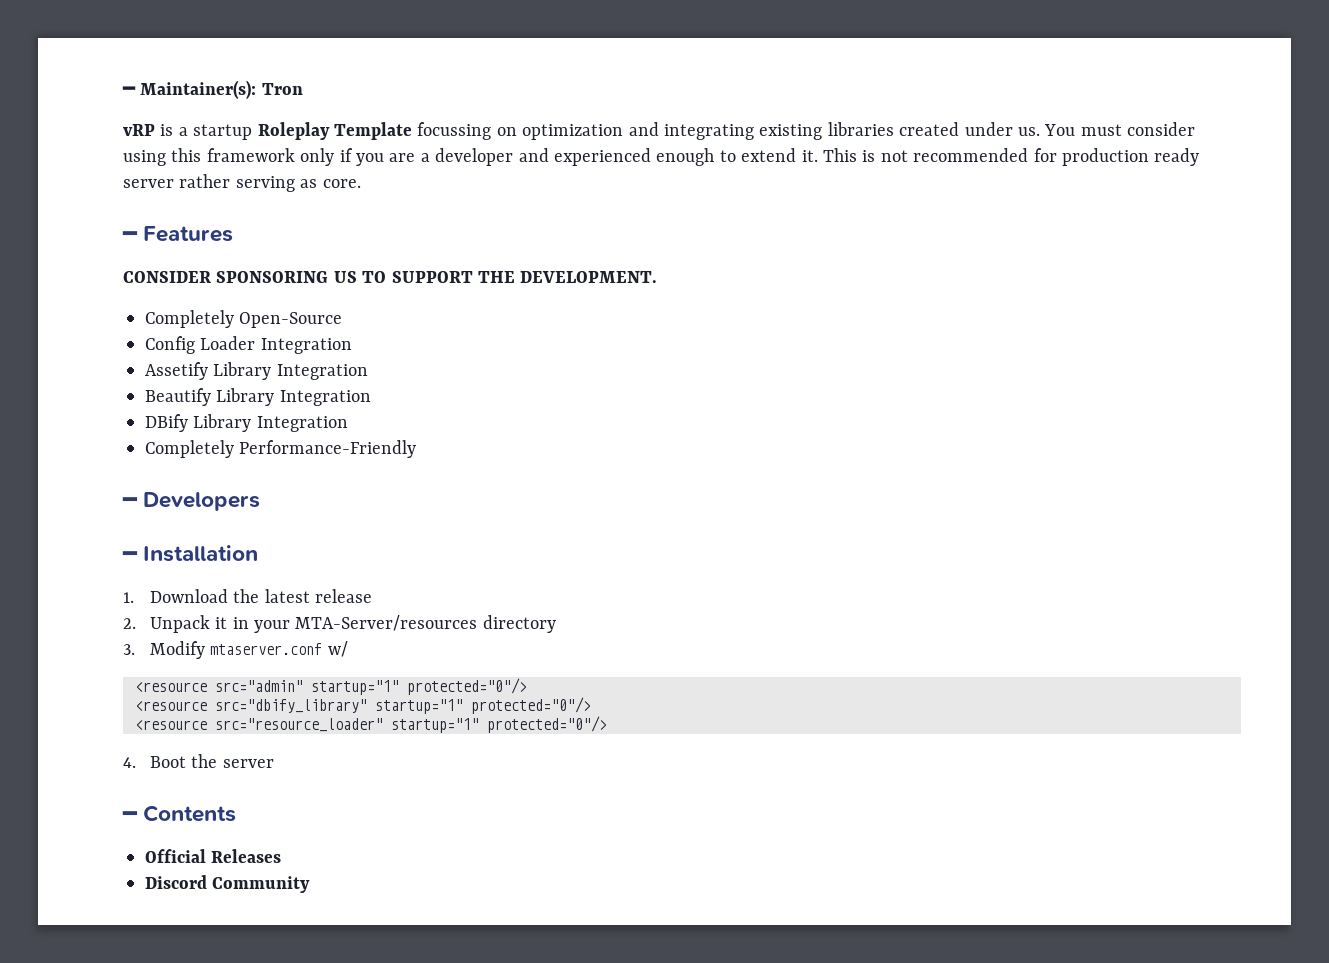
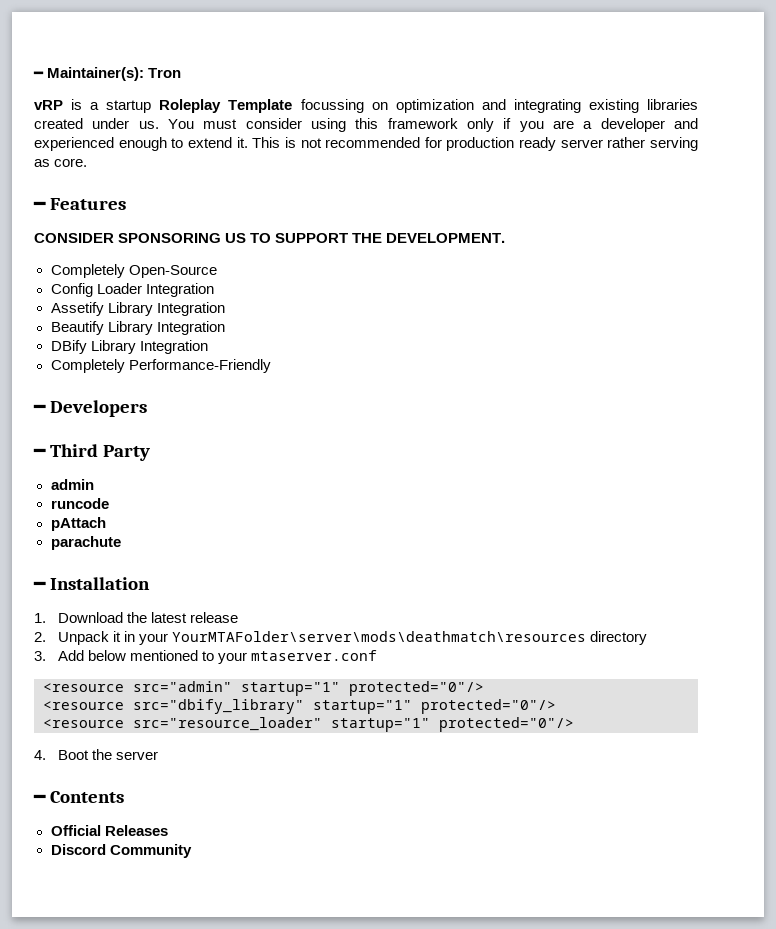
+ ━ Third Party
+ admin
+ runcode
+ pAttach
+ parachute
- 2. Unpack it in your MTA-Server/resources directory
+ 2. Unpack it in your YourMTAFolder\server\mods\deathmatch\resources directory
- 3. Modify mtaserver.conf w/
+ 3. Add below mentioned to your mtaserver.conf

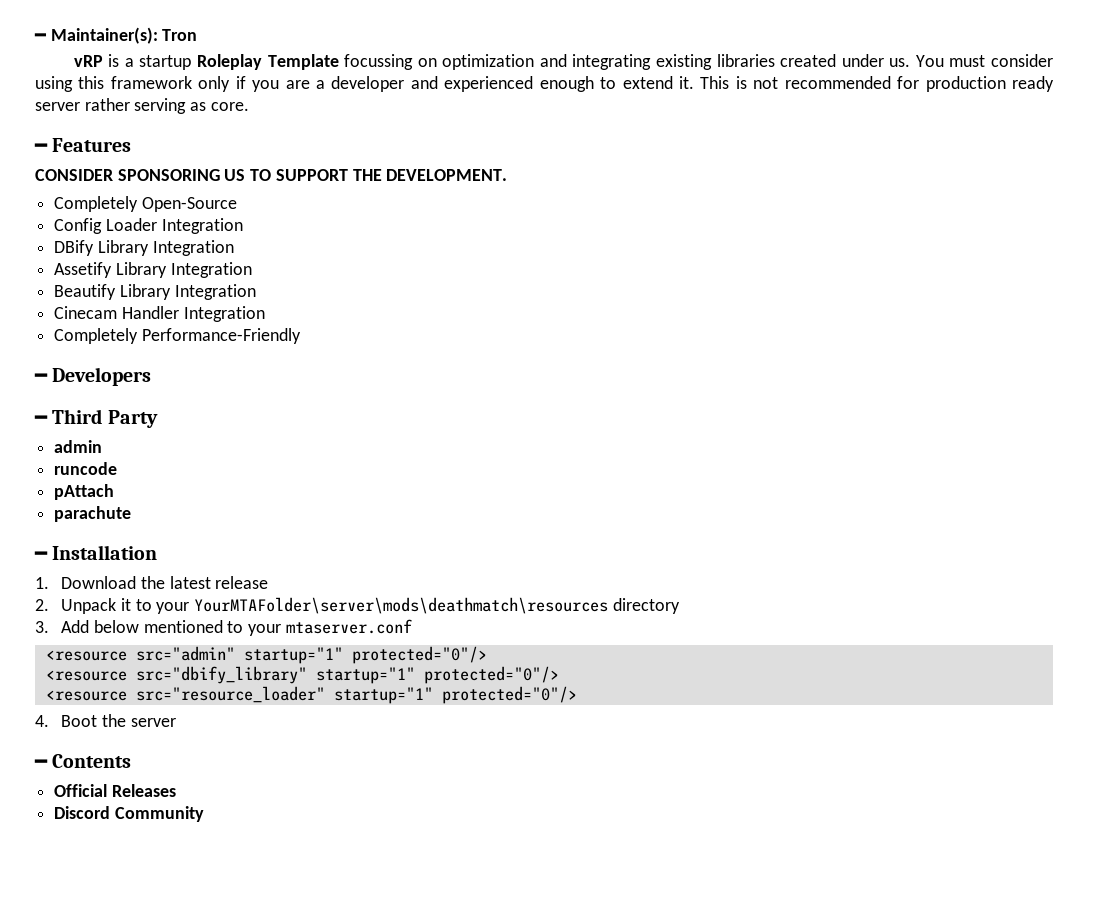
+ DBify Library Integration
- DBify Library Integration
+ Cinecam Handler Integration
- 2. Unpack it in your YourMTAFolder\server\mods\deathmatch\resources directory
+ 2. Unpack it to your YourMTAFolder\server\mods\deathmatch\resources directory

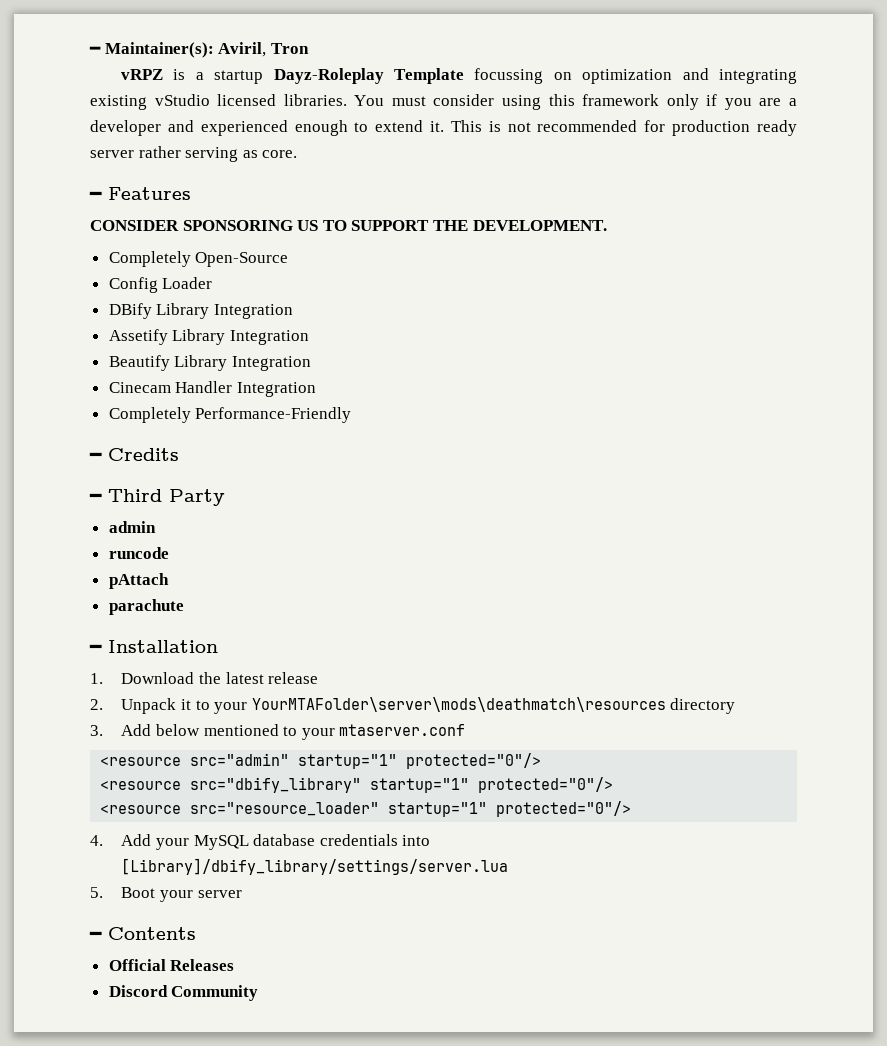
- ━ Maintainer(s): Tron
+ ━ Maintainer(s): Aviril, Tron
- vRP is a startup Roleplay Template focussing on optimization and integrating existing libraries created under us.
+ vRPZ is a startup Dayz-Roleplay Template focussing on optimization and integrating existing vStudio licensed libraries.
- Config Loader Integration
+ Config Loader
- ━ Developers
+ ━ Credits
- 4. Boot the server
+ 4. Add your MySQL database credentials into [Library]/dbify_library/settings/server.lua
+ 5. Boot your server

